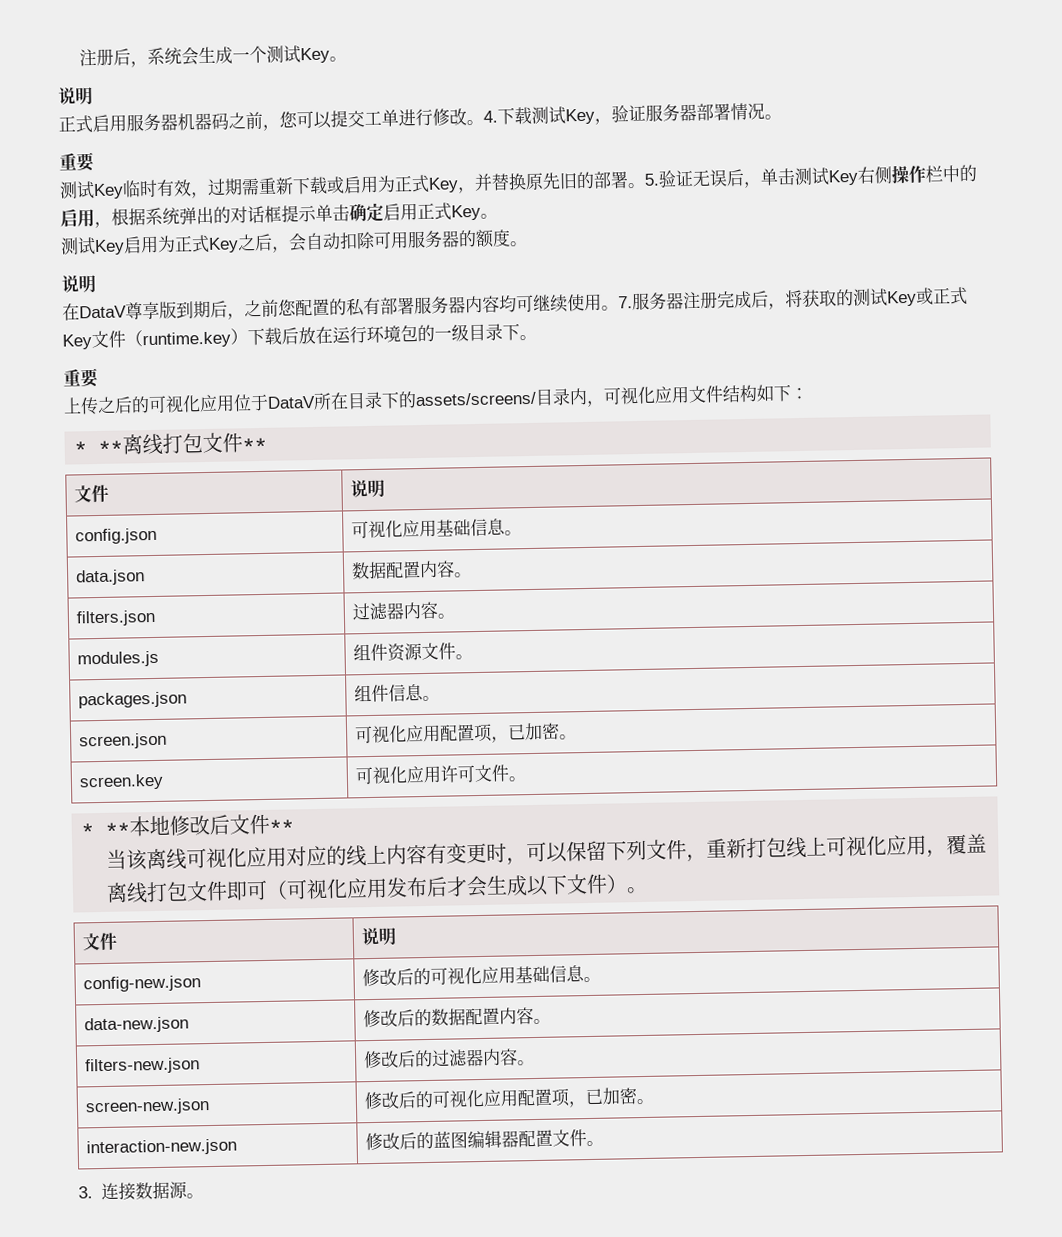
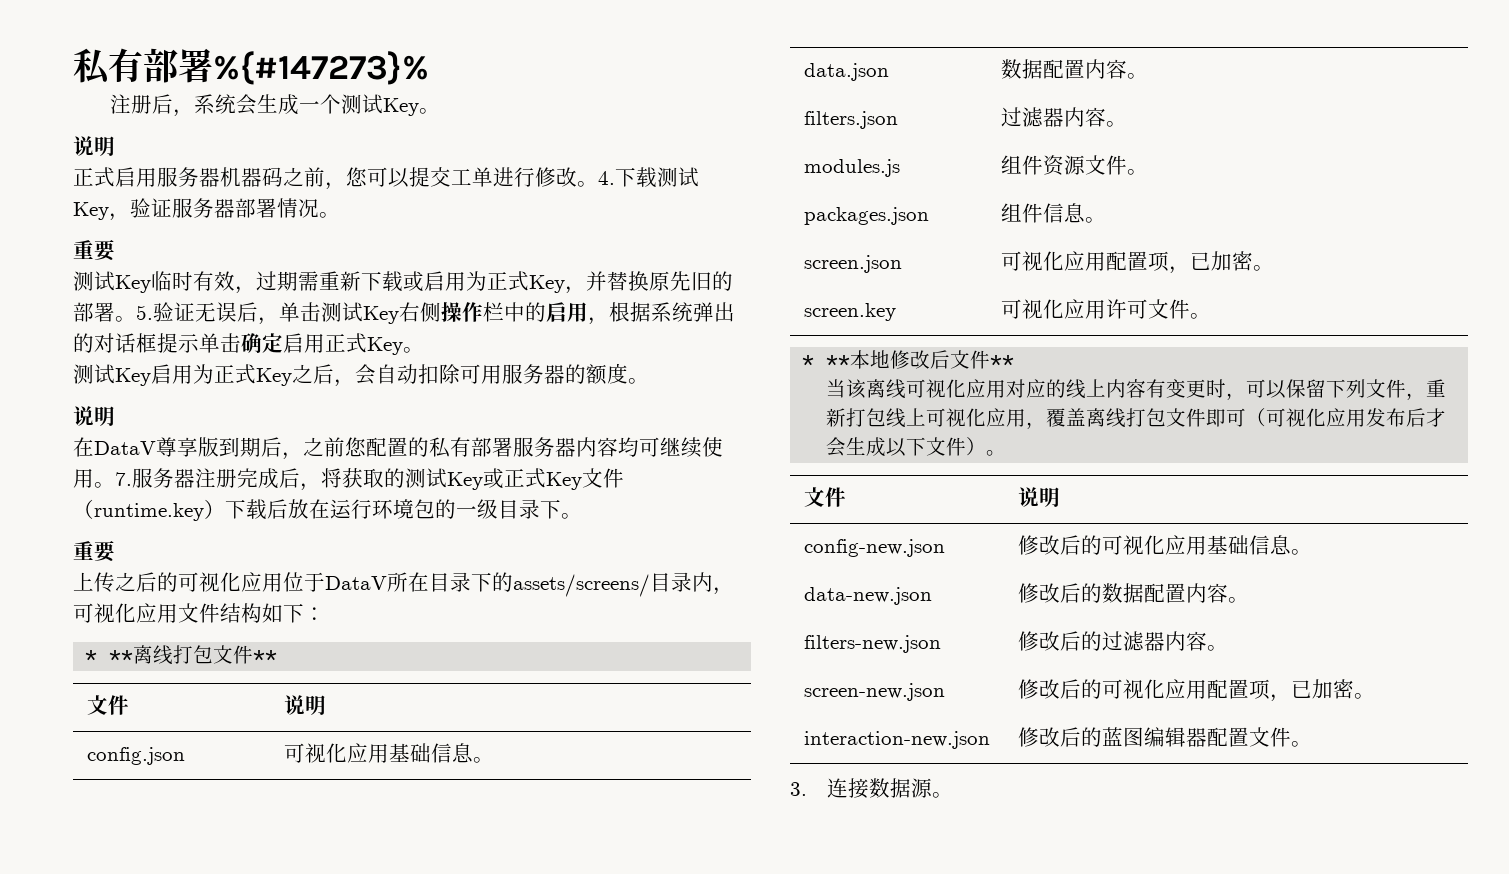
+ 私有部署%{#147273}%

